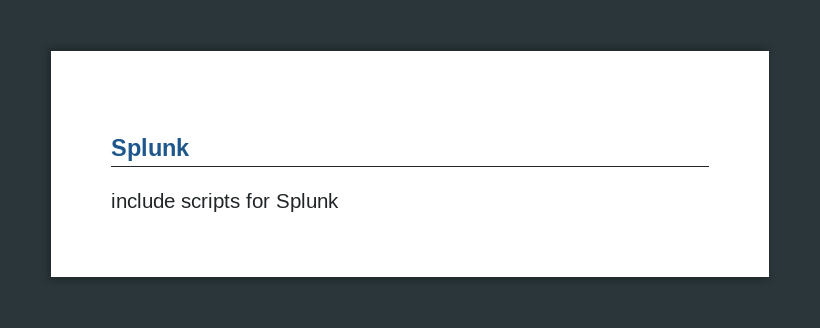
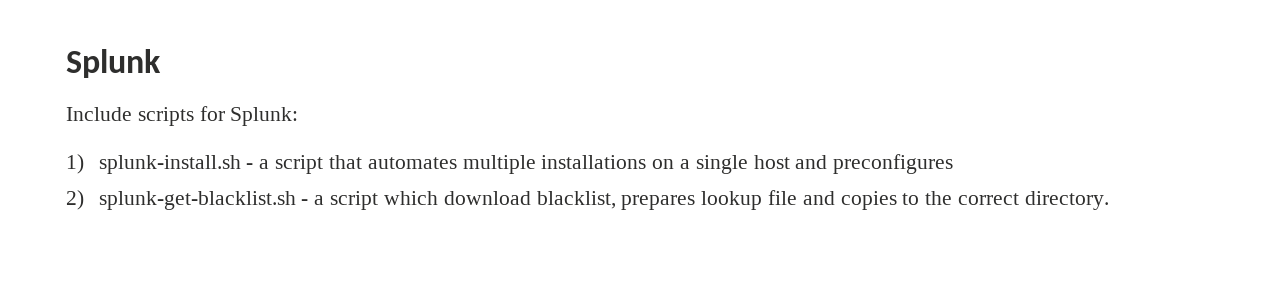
- include scripts for Splunk
+ Include scripts for Splunk:
+ 1) splunk-install.sh - a script that automates multiple installations on a single host and preconfigures
+ 2) splunk-get-blacklist.sh - a script which download blacklist, prepares lookup file and copies to the correct directory.

